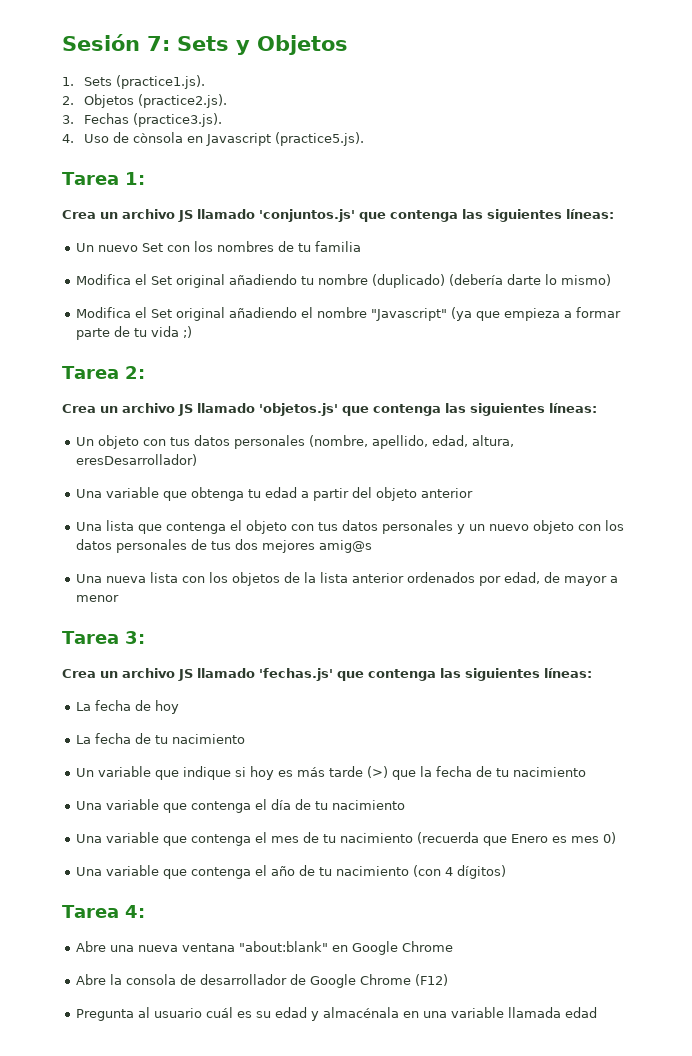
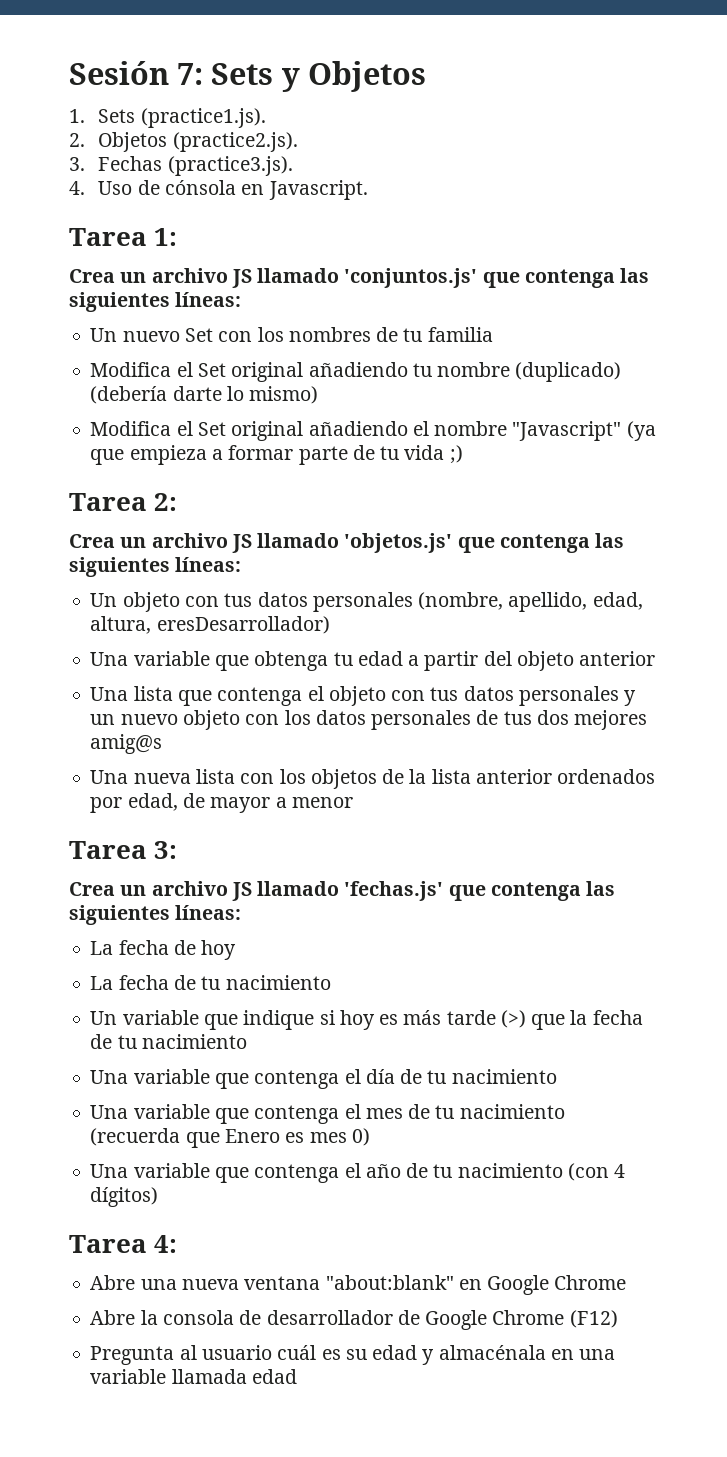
- 4. Uso de cònsola en Javascript (practice5.js).
+ 4. Uso de cónsola en Javascript.

